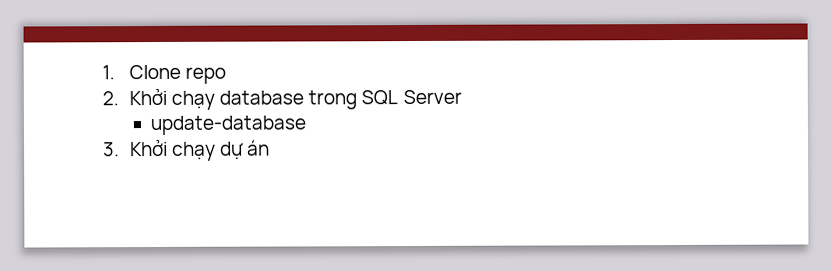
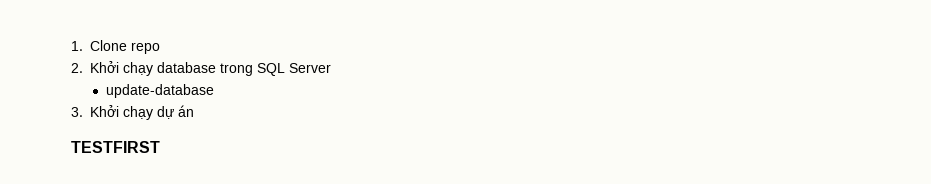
+ TESTFIRST

